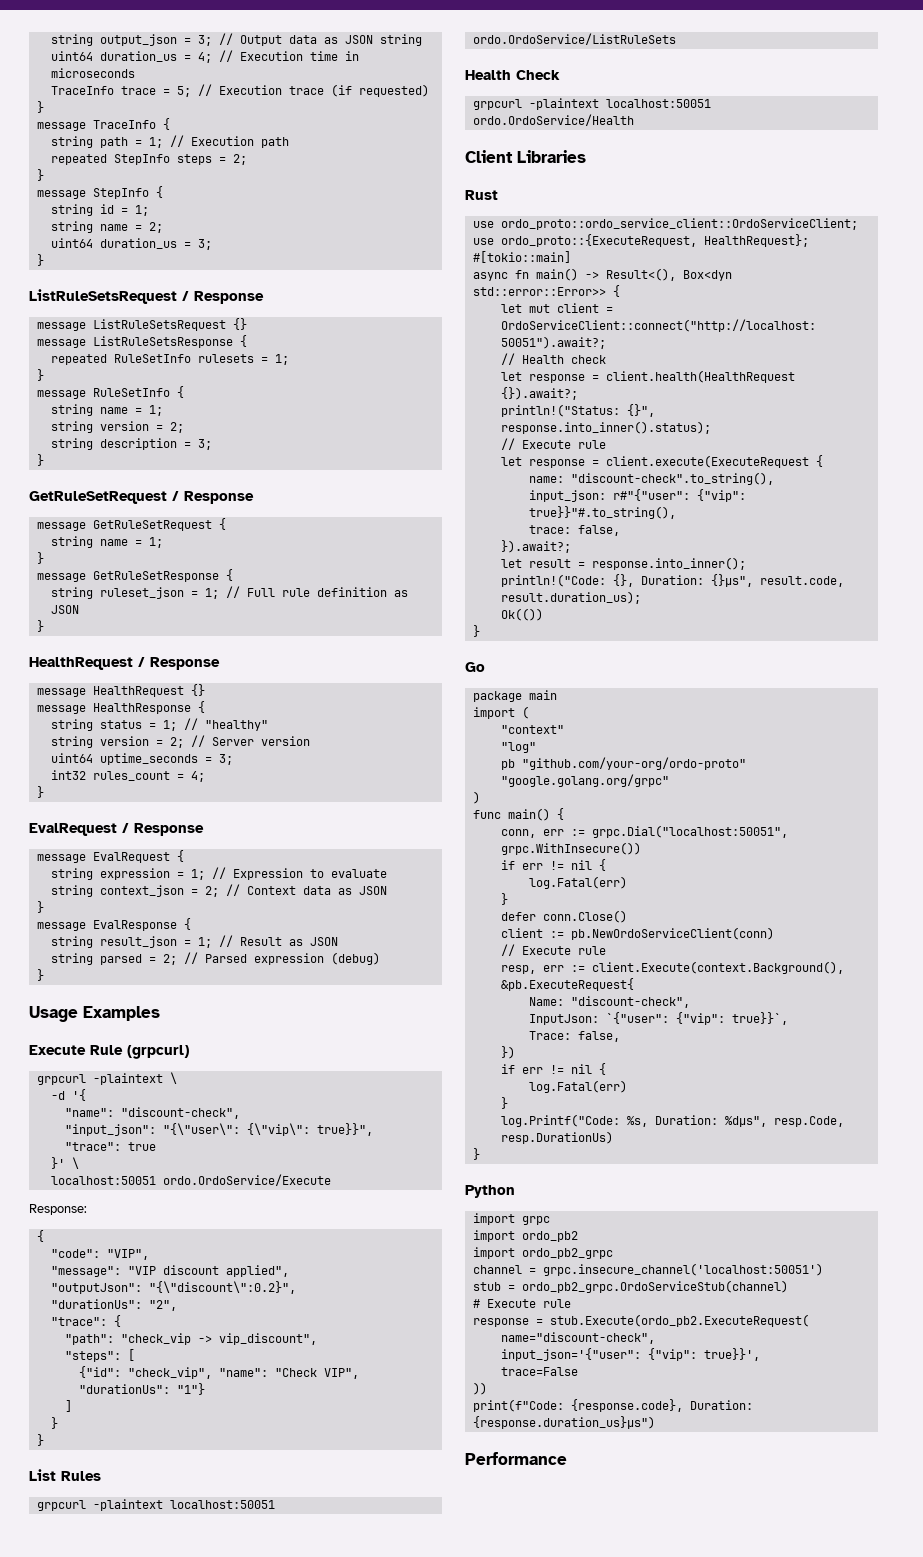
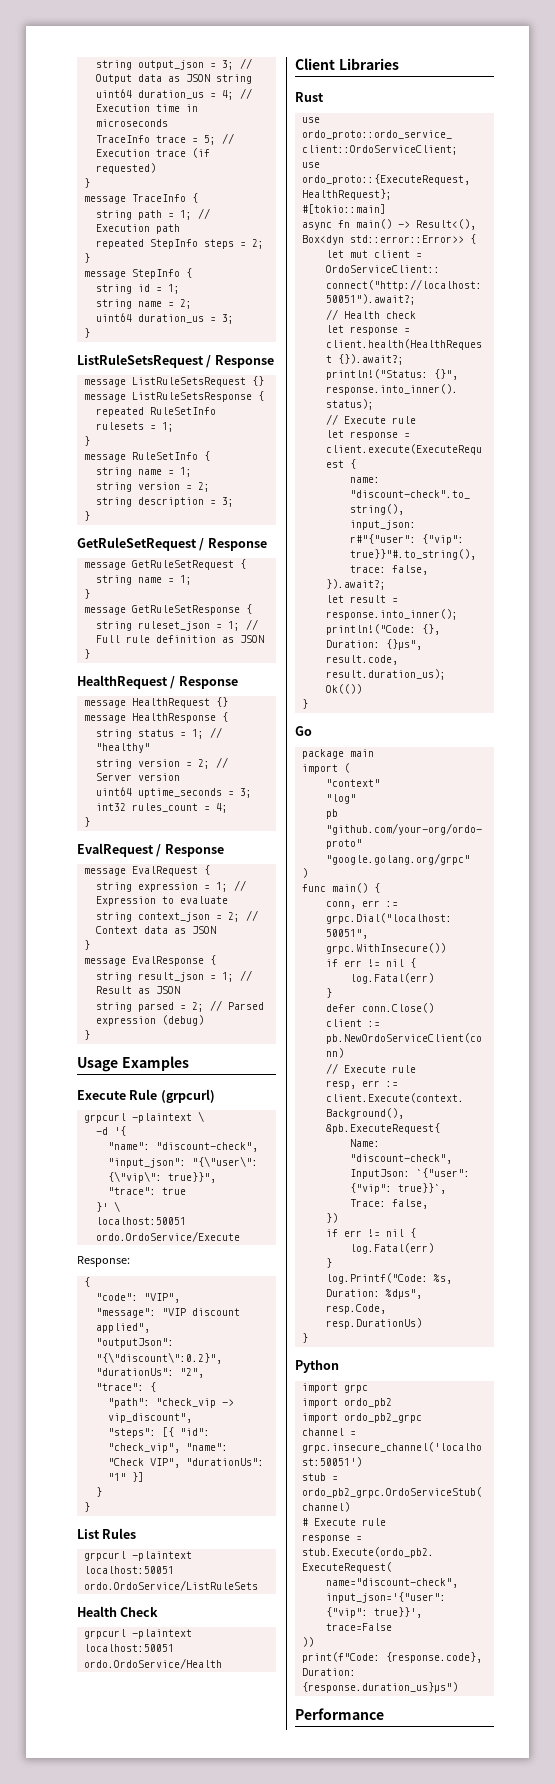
- "steps": [
- {"id": "check_vip", "name": "Check VIP", "durationUs": "1"}
- ]
+ "steps": [{ "id": "check_vip", "name": "Check VIP", "durationUs": "1" }]

